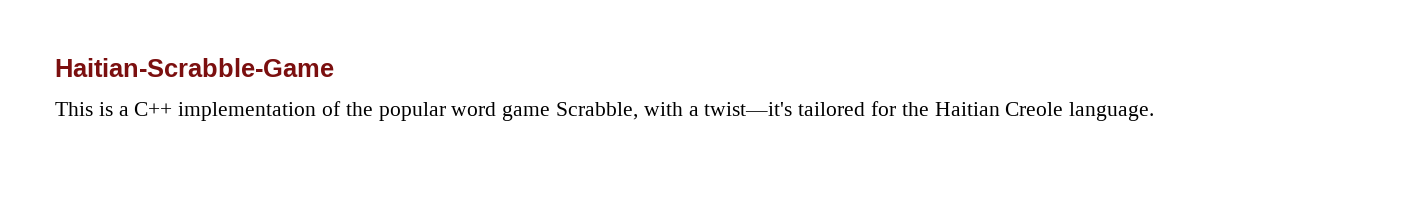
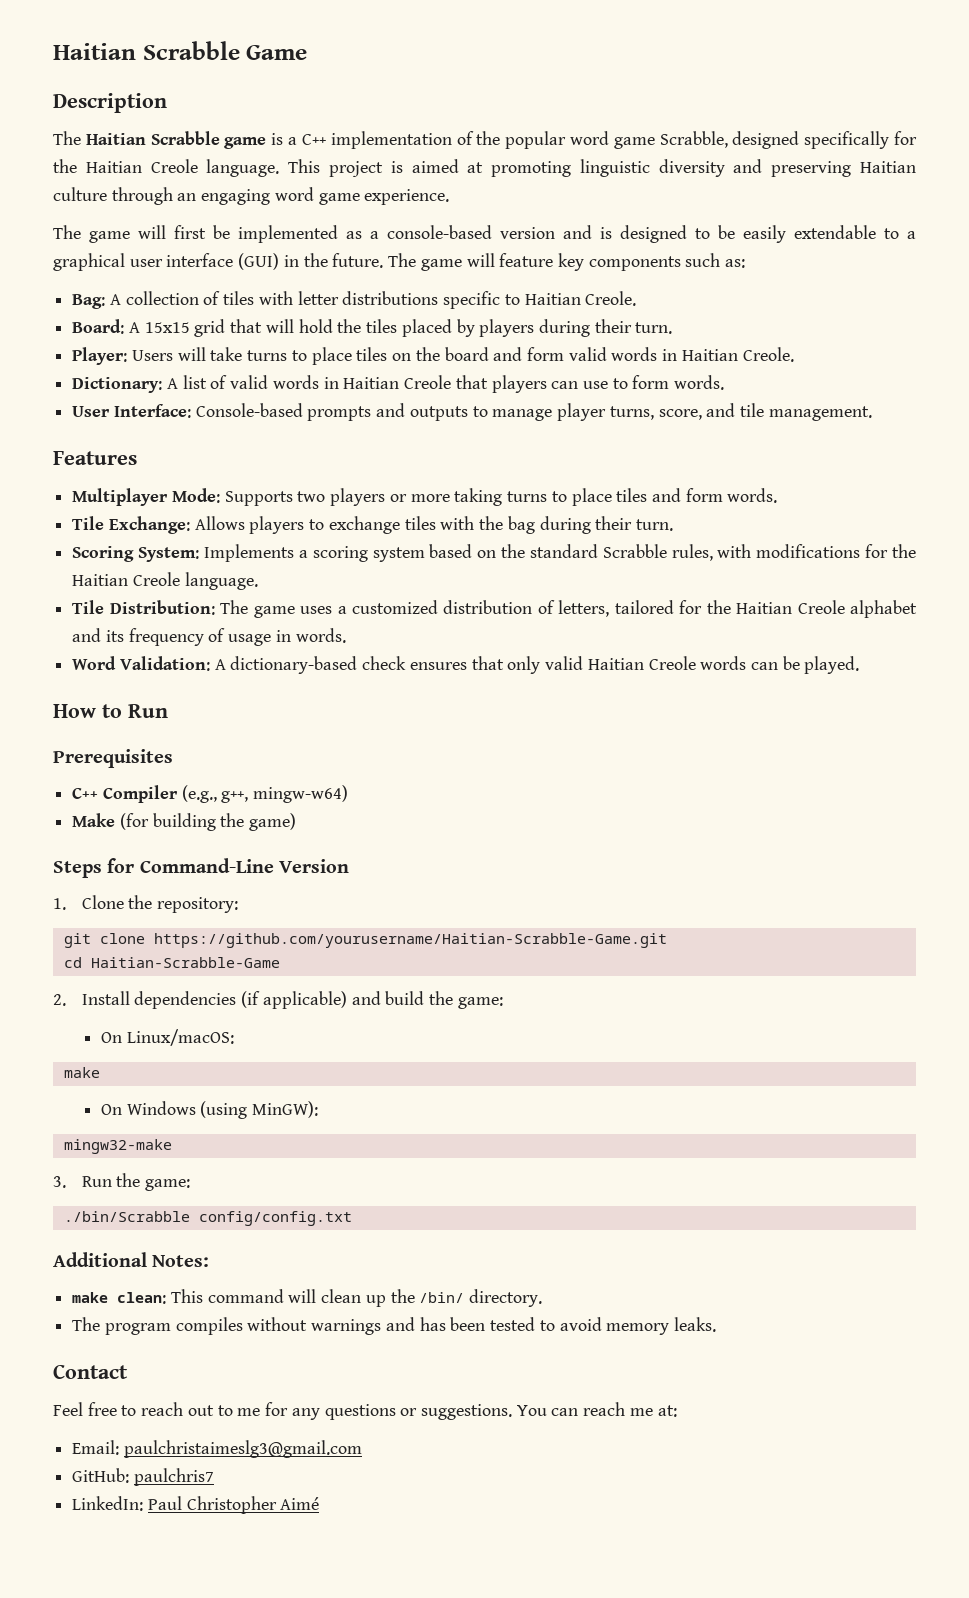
- Haitian-Scrabble-Game
- This is a C++ implementation of the popular word game Scrabble, with a twist—it's tailored for the Haitian Creole language.
+ Haitian Scrabble Game
+ Description
+ The Haitian Scrabble game is a C++ implementation of the popular word game Scrabble, designed specifically for the Haitian Creole language. This project is aimed at promoting linguistic diversity and preserving Haitian culture through an engaging word game experience.
+ The game will first be implemented as a console-based version and is designed to be easily extendable to a graphical user interface (GUI) in the future. The game will feature key components such as:
+ Bag: A collection of tiles with letter distributions specific to Haitian Creole.
+ Board: A 15x15 grid that will hold the tiles placed by players during their turn.
+ Player: Users will take turns to place tiles on the board and form valid words in Haitian Creole.
+ Dictionary: A list of valid words in Haitian Creole that players can use to form words.
+ User Interface: Console-based prompts and outputs to manage player turns, score, and tile management.
+ Features
+ Multiplayer Mode: Supports two players or more taking turns to place tiles and form words.
+ Tile Exchange: Allows players to exchange tiles with the bag during their turn.
+ Scoring System: Implements a scoring system based on the standard Scrabble rules, with modifications for the Haitian Creole language.
+ Tile Distribution: The game uses a customized distribution of letters, tailored for the Haitian Creole alphabet and its frequency of usage in words.
+ Word Validation: A dictionary-based check ensures that only valid Haitian Creole words can be played.
+ How to Run
+ Prerequisites
+ C++ Compiler (e.g., g++, mingw-w64)
+ Make (for building the game)
+ Steps for Command-Line Version
+ 1. Clone the repository:
+ git clone https://github.com/yourusername/Haitian-Scrabble-Game.git
+ cd Haitian-Scrabble-Game
+ 2. Install dependencies (if applicable) and build the game:
+ On Linux/macOS:
+ make
+ On Windows (using MinGW):
+ mingw32-make
+ 3. Run the game:
+ ./bin/Scrabble config/config.txt
+ Additional Notes:
+ make clean: This command will clean up the /bin/ directory.
+ The program compiles without warnings and has been tested to avoid memory leaks.
+ Contact
+ Feel free to reach out to me for any questions or suggestions. You can reach me at:
+ Email: paulchristaimeslg3@gmail.com
+ GitHub: paulchris7
+ LinkedIn: Paul Christopher Aimé

